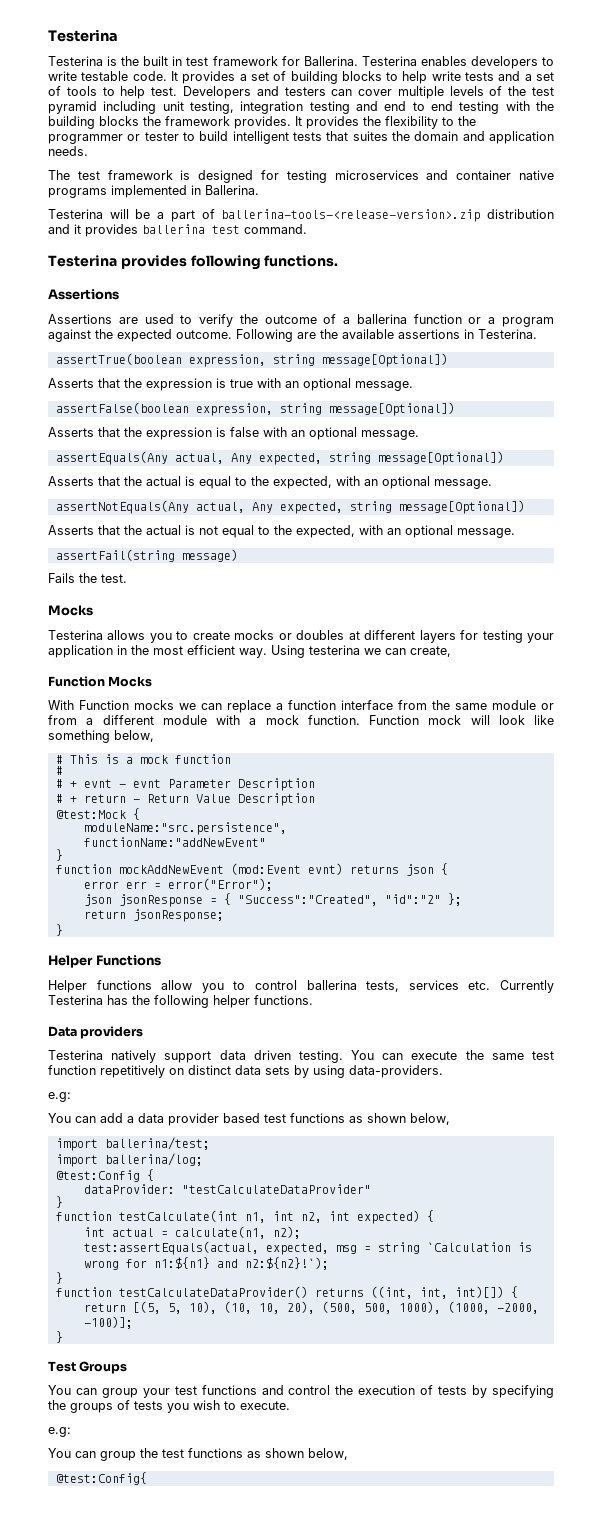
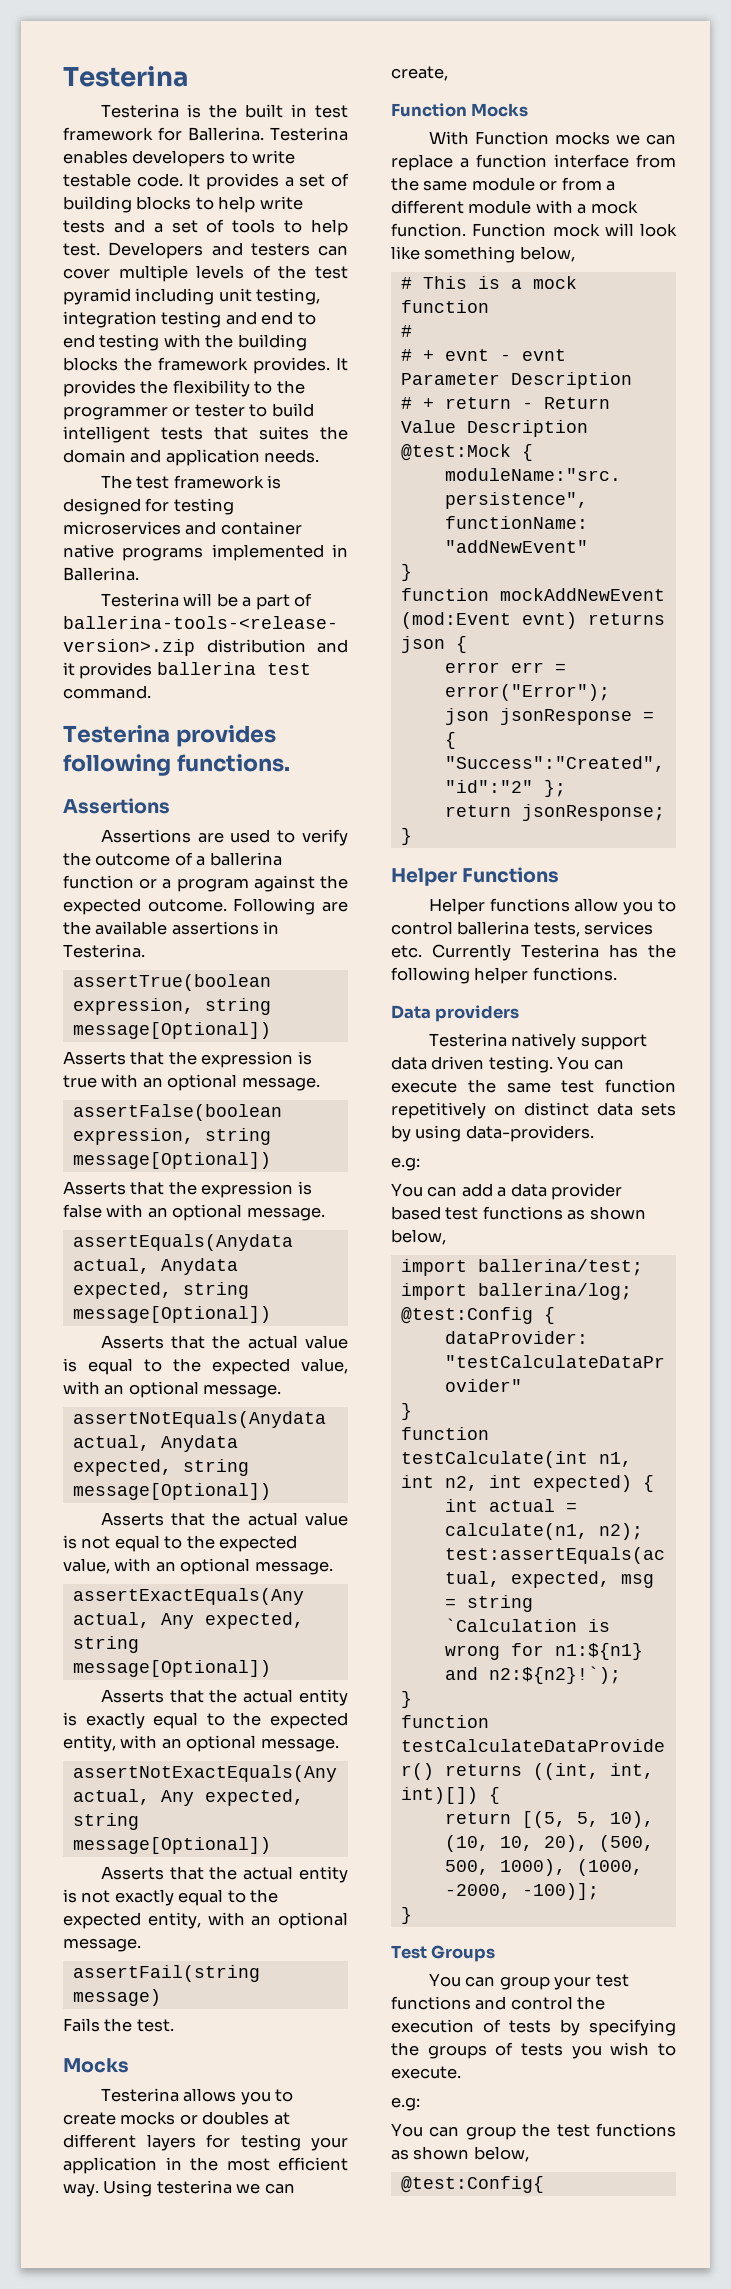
- assertEquals(Any actual, Any expected, string message[Optional])
- Asserts that the actual is equal to the expected, with an optional message.
- assertNotEquals(Any actual, Any expected, string message[Optional])
- Asserts that the actual is not equal to the expected, with an optional message.
+ assertEquals(Anydata actual, Anydata expected, string message[Optional])
+ Asserts that the actual value is equal to the expected value, with an optional message.
+ assertNotEquals(Anydata actual, Anydata expected, string message[Optional])
+ Asserts that the actual value is not equal to the expected value, with an optional message.
+ assertExactEquals(Any actual, Any expected, string message[Optional])
+ Asserts that the actual entity is exactly equal to the expected entity, with an optional message.
+ assertNotExactEquals(Any actual, Any expected, string message[Optional])
+ Asserts that the actual entity is not exactly equal to the expected entity, with an optional message.

